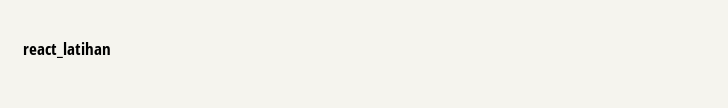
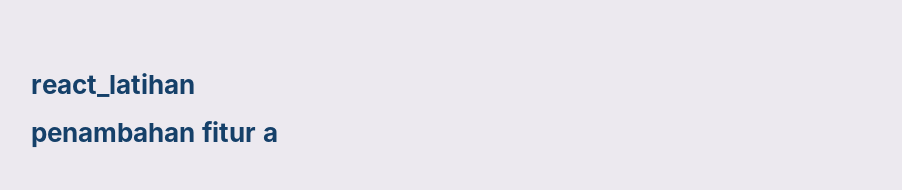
+ penambahan fitur a

